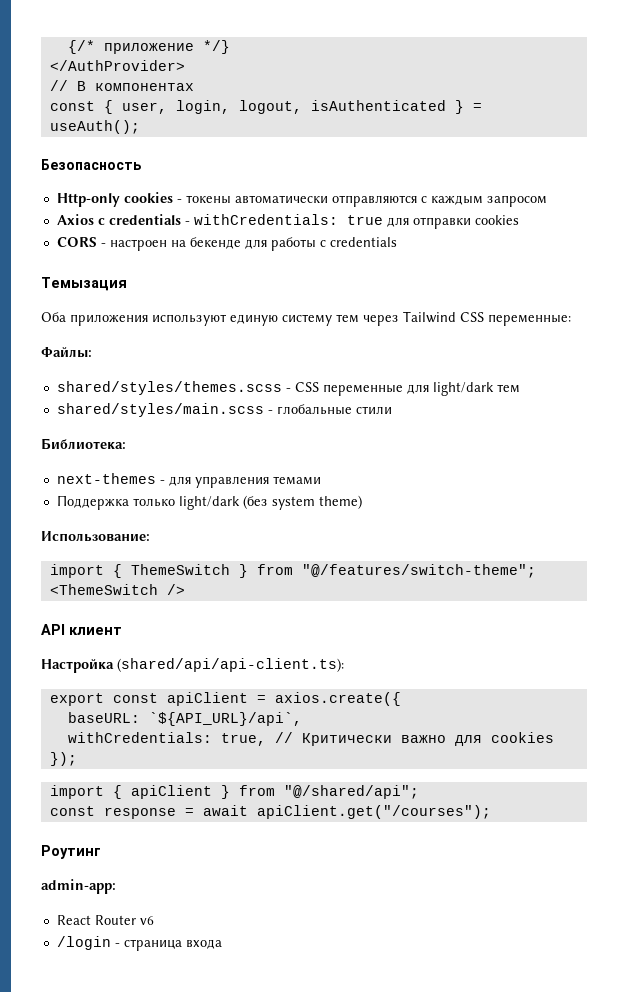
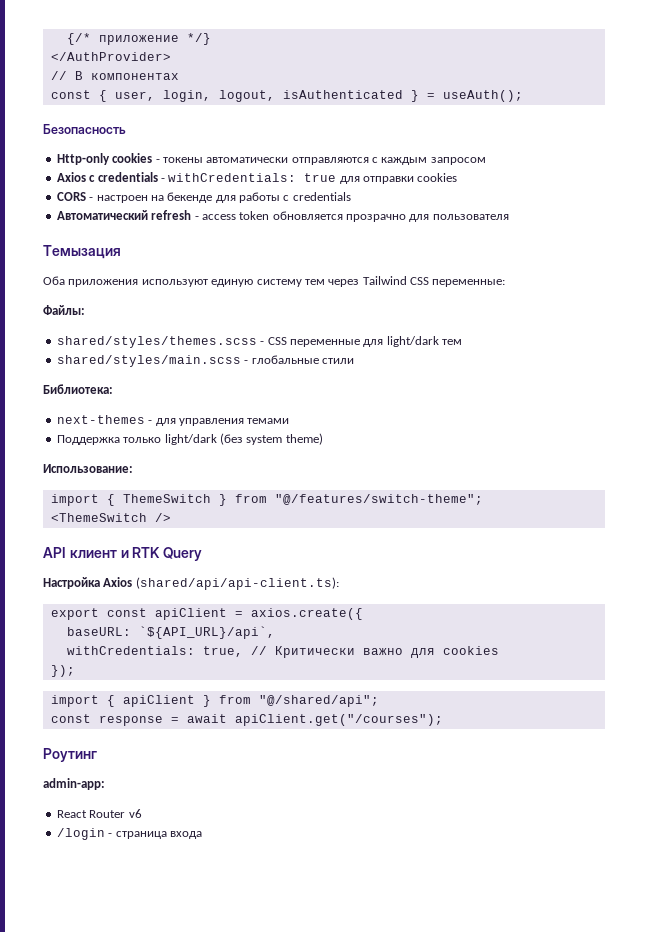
+ Автоматический refresh - access token обновляется прозрачно для пользователя
- API клиент
+ API клиент и RTK Query
- Настройка (shared/api/api-client.ts):
+ Настройка Axios (shared/api/api-client.ts):

